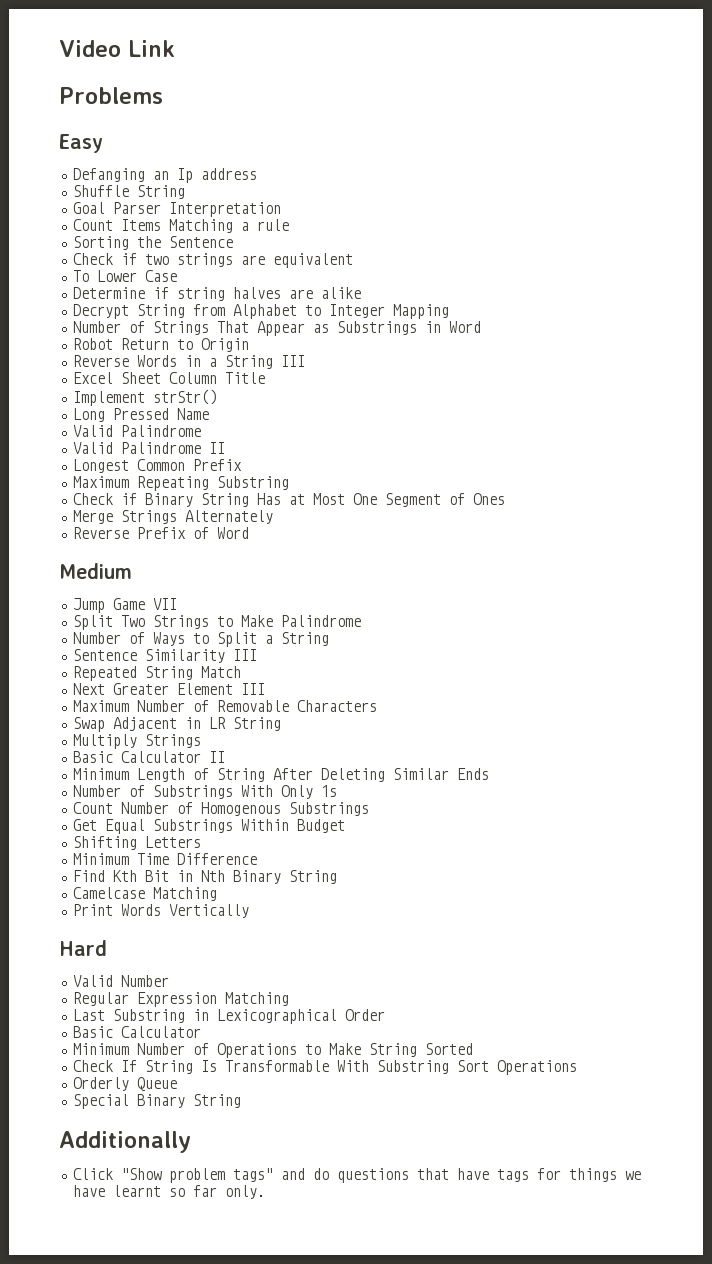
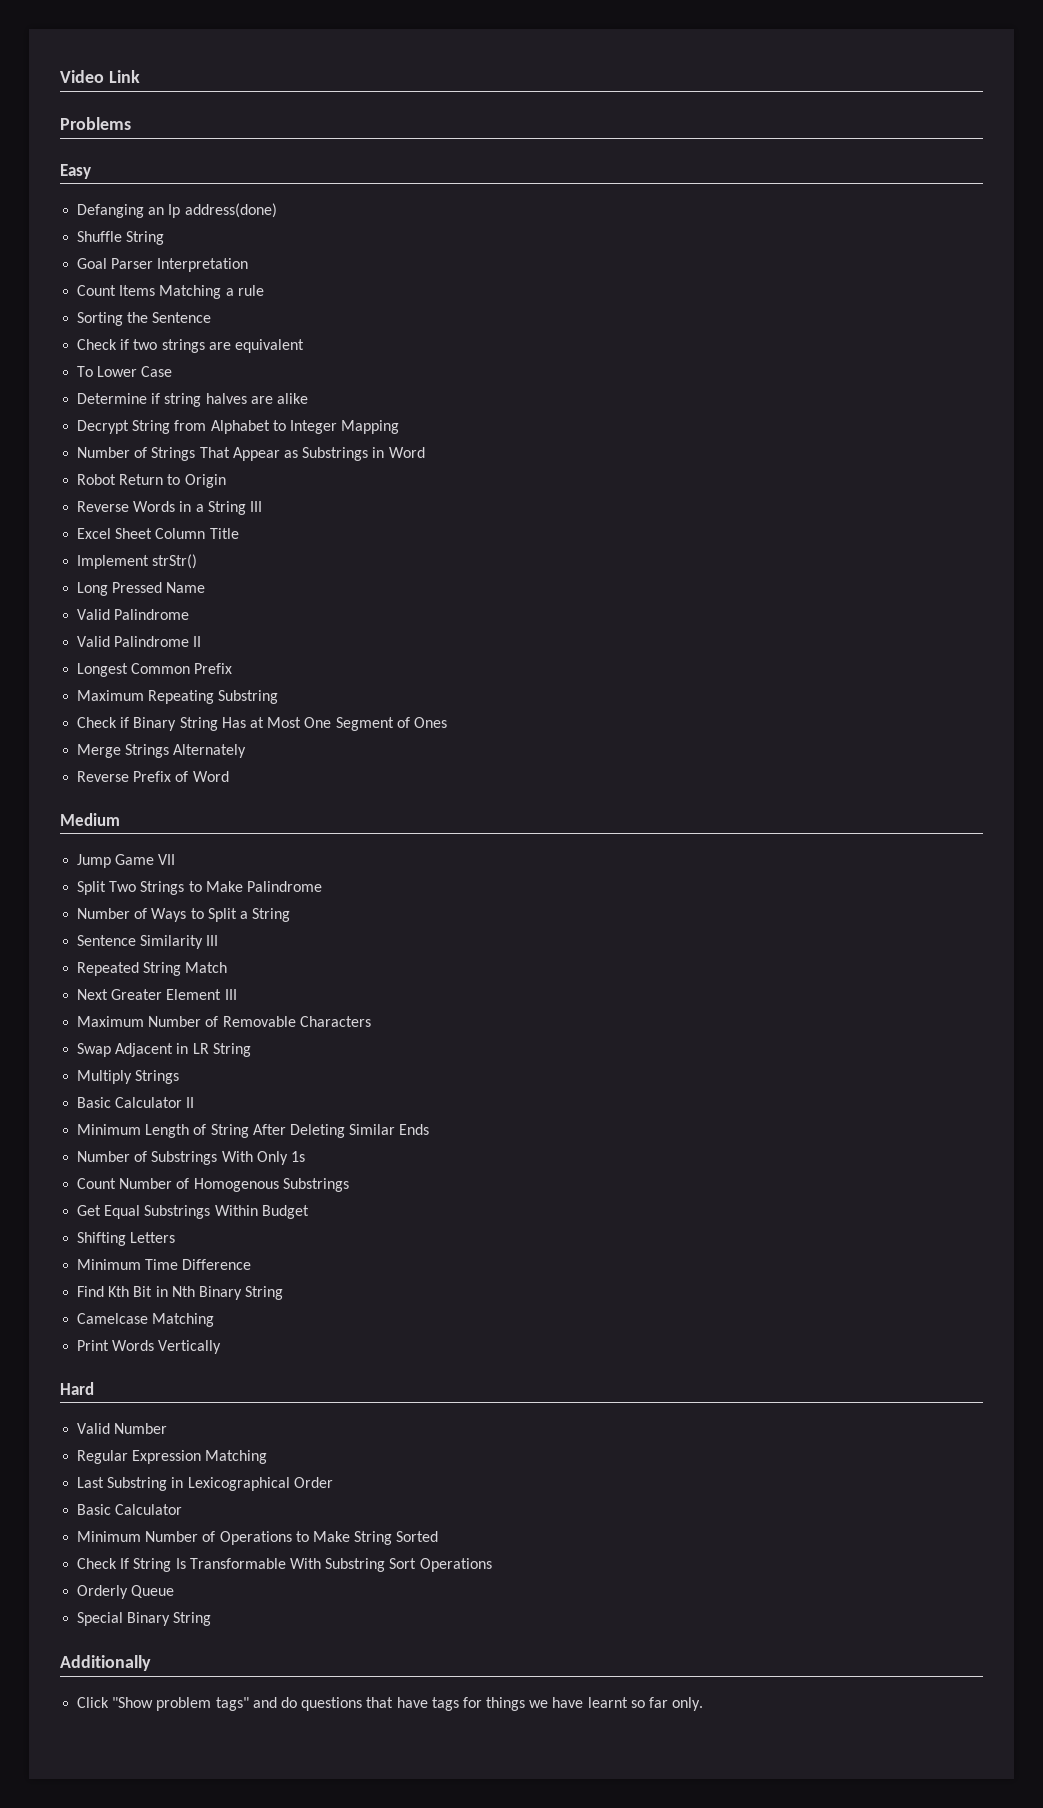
- Defanging an Ip address
+ Defanging an Ip address(done)

